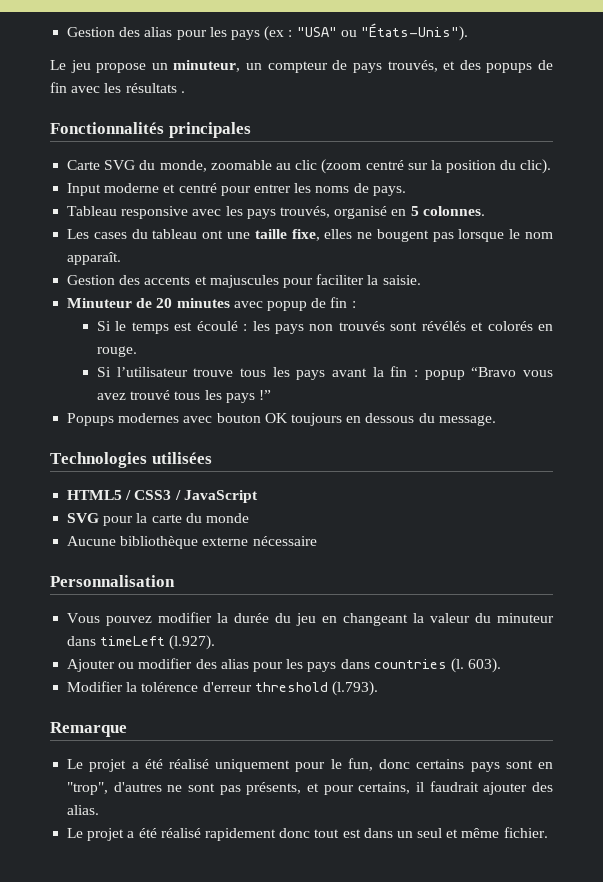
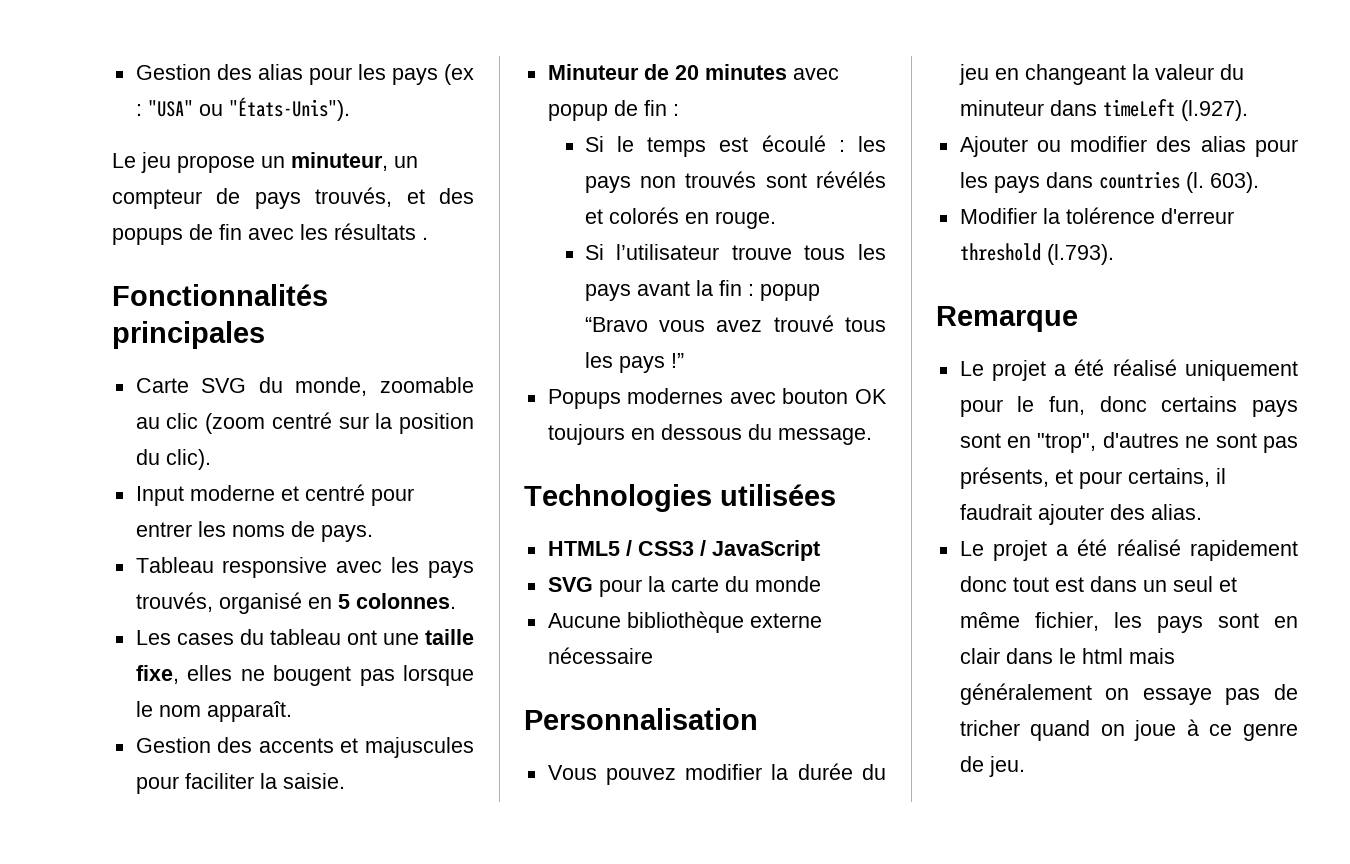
- Le projet a été réalisé rapidement donc tout est dans un seul et même fichier.
+ Le projet a été réalisé rapidement donc tout est dans un seul et même fichier, les pays sont en clair dans le html mais généralement on essaye pas de tricher quand on joue à ce genre de jeu.

